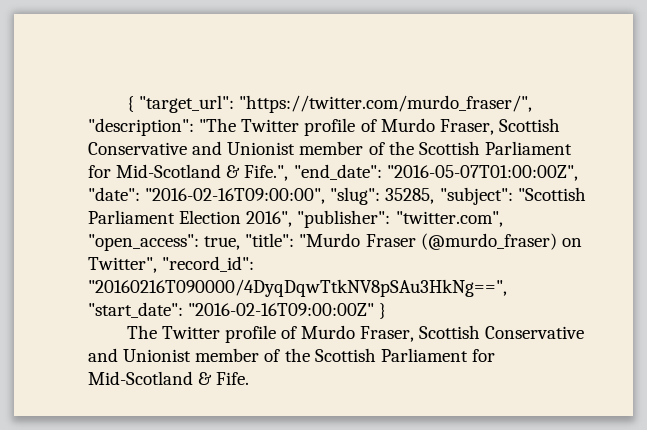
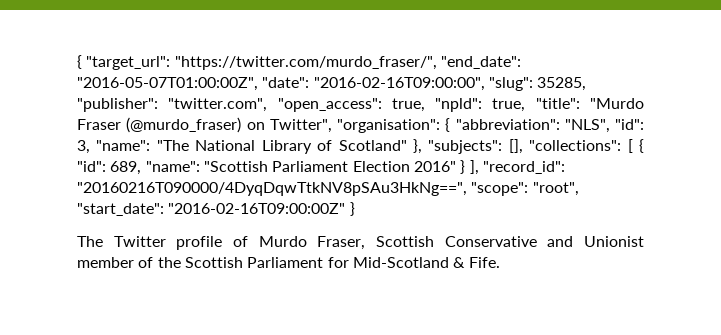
- { "target_url": "https://twitter.com/murdo_fraser/", "description": "The Twitter profile of Murdo Fraser, Scottish Conservative and Unionist member of the Scottish Parliament for Mid-Scotland & Fife.", "end_date": "2016-05-07T01:00:00Z", "date": "2016-02-16T09:00:00", "slug": 35285, "subject": "Scottish Parliament Election 2016", "publisher": "twitter.com", "open_access": true, "title": "Murdo Fraser (@murdo_fraser) on Twitter", "record_id": "20160216T090000/4DyqDqwTtkNV8pSAu3HkNg==", "start_date": "2016-02-16T09:00:00Z" }
+ { "target_url": "https://twitter.com/murdo_fraser/", "end_date": "2016-05-07T01:00:00Z", "date": "2016-02-16T09:00:00", "slug": 35285, "publisher": "twitter.com", "open_access": true, "npld": true, "title": "Murdo Fraser (@murdo_fraser) on Twitter", "organisation": { "abbreviation": "NLS", "id": 3, "name": "The National Library of Scotland" }, "subjects": [], "collections": [ { "id": 689, "name": "Scottish Parliament Election 2016" } ], "record_id": "20160216T090000/4DyqDqwTtkNV8pSAu3HkNg==", "scope": "root", "start_date": "2016-02-16T09:00:00Z" }

